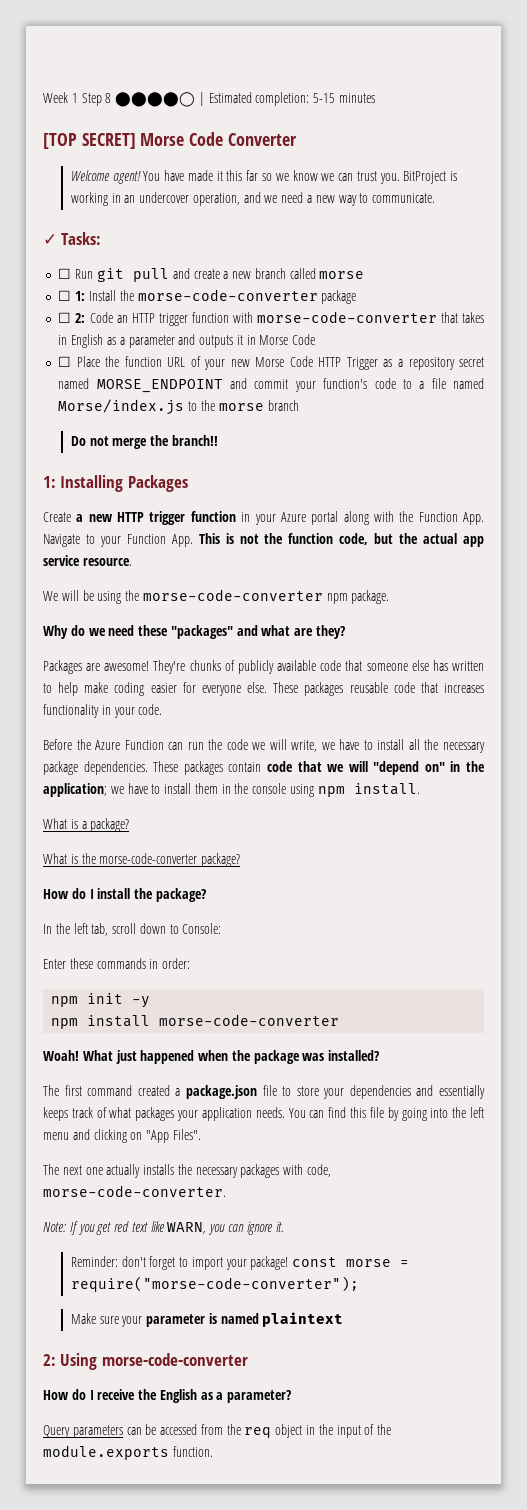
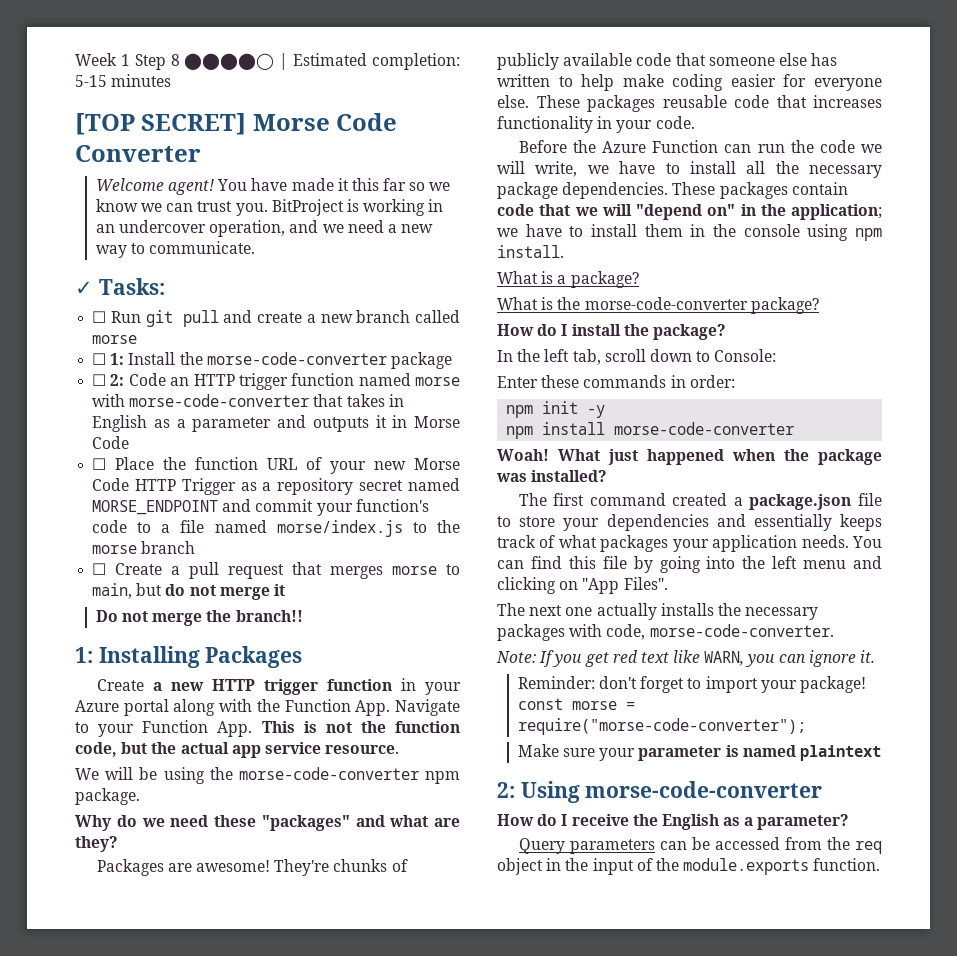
- ☐ 2: Code an HTTP trigger function with morse-code-converter that takes in English as a parameter and outputs it in Morse Code
+ ☐ 2: Code an HTTP trigger function named morse with morse-code-converter that takes in English as a parameter and outputs it in Morse Code
- ☐ Place the function URL of your new Morse Code HTTP Trigger as a repository secret named MORSE_ENDPOINT and commit your function's code to a file named Morse/index.js to the morse branch
+ ☐ Place the function URL of your new Morse Code HTTP Trigger as a repository secret named MORSE_ENDPOINT and commit your function's code to a file named morse/index.js to the morse branch
+ ☐ Create a pull request that merges morse to main, but do not merge it

